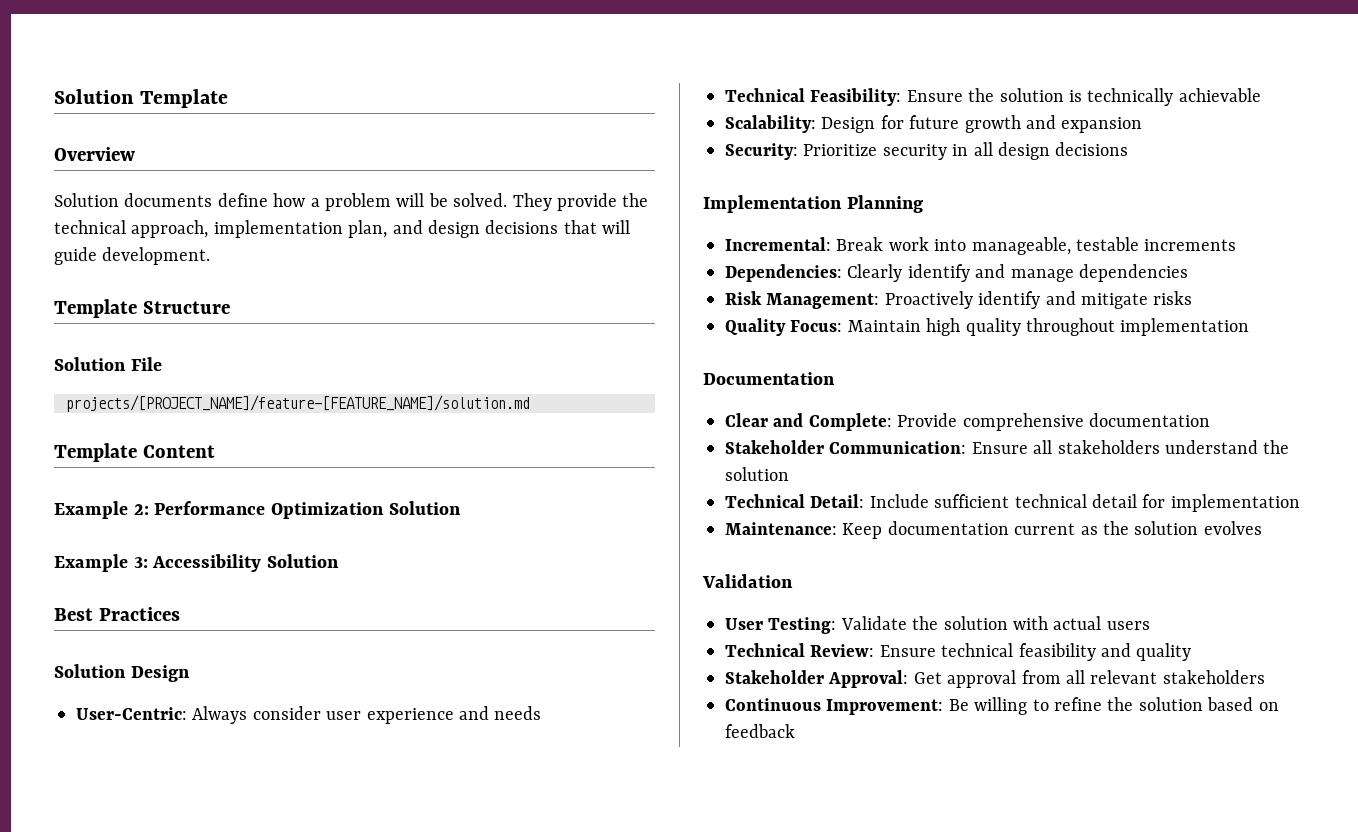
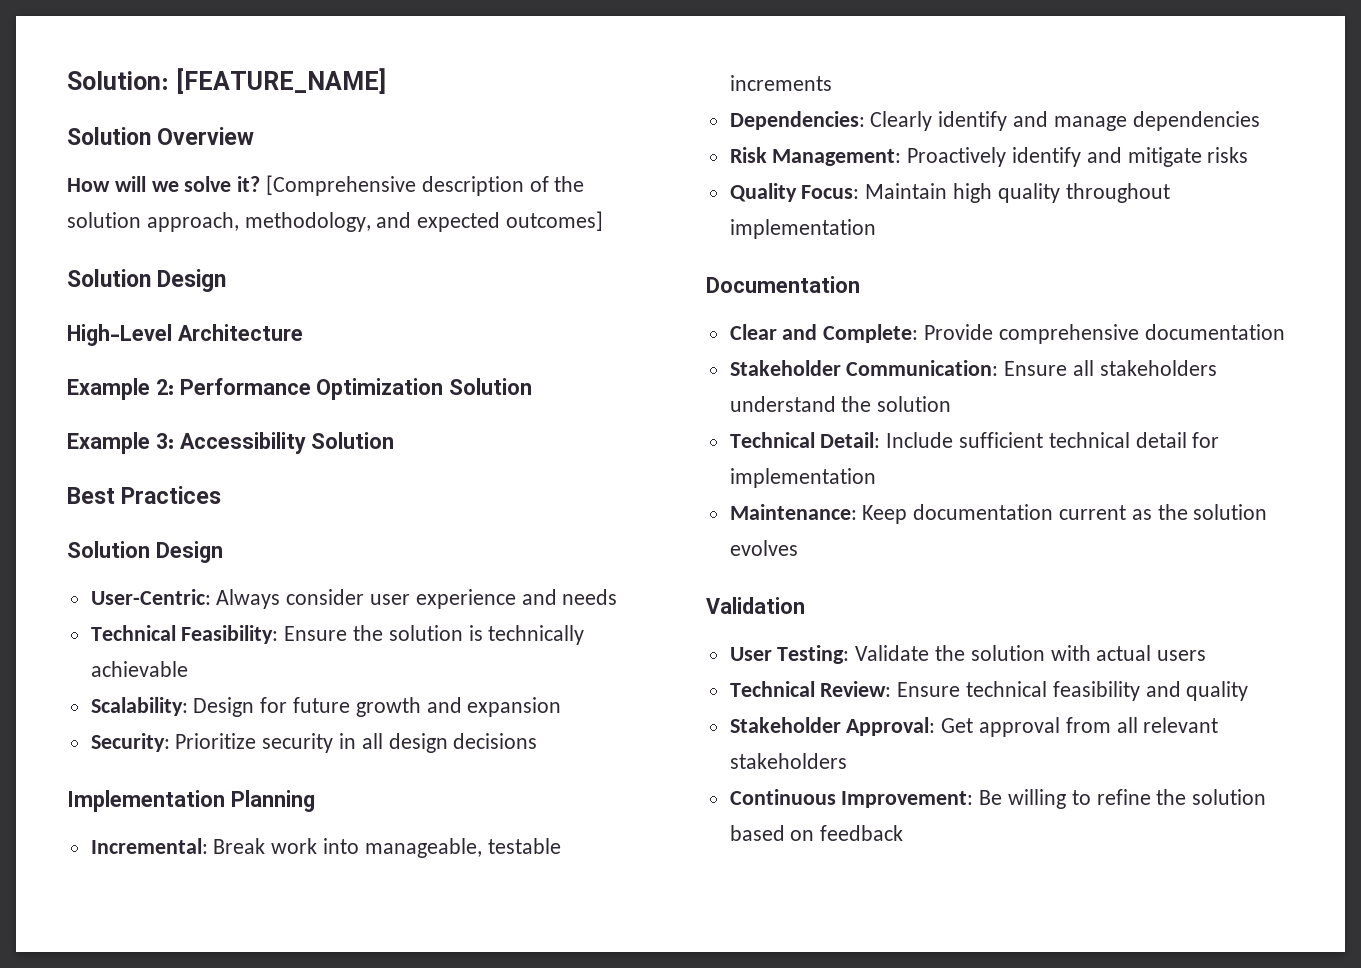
- Solution Template
- Overview
- Solution documents define how a problem will be solved. They provide the technical approach, implementation plan, and design decisions that will guide development.
- Template Structure
- Solution File
- projects/[PROJECT_NAME]/feature-[FEATURE_NAME]/solution.md
- Template Content
+ Solution: [FEATURE_NAME]
+ Solution Overview
+ How will we solve it? [Comprehensive description of the solution approach, methodology, and expected outcomes]
+ Solution Design
+ High-Level Architecture

